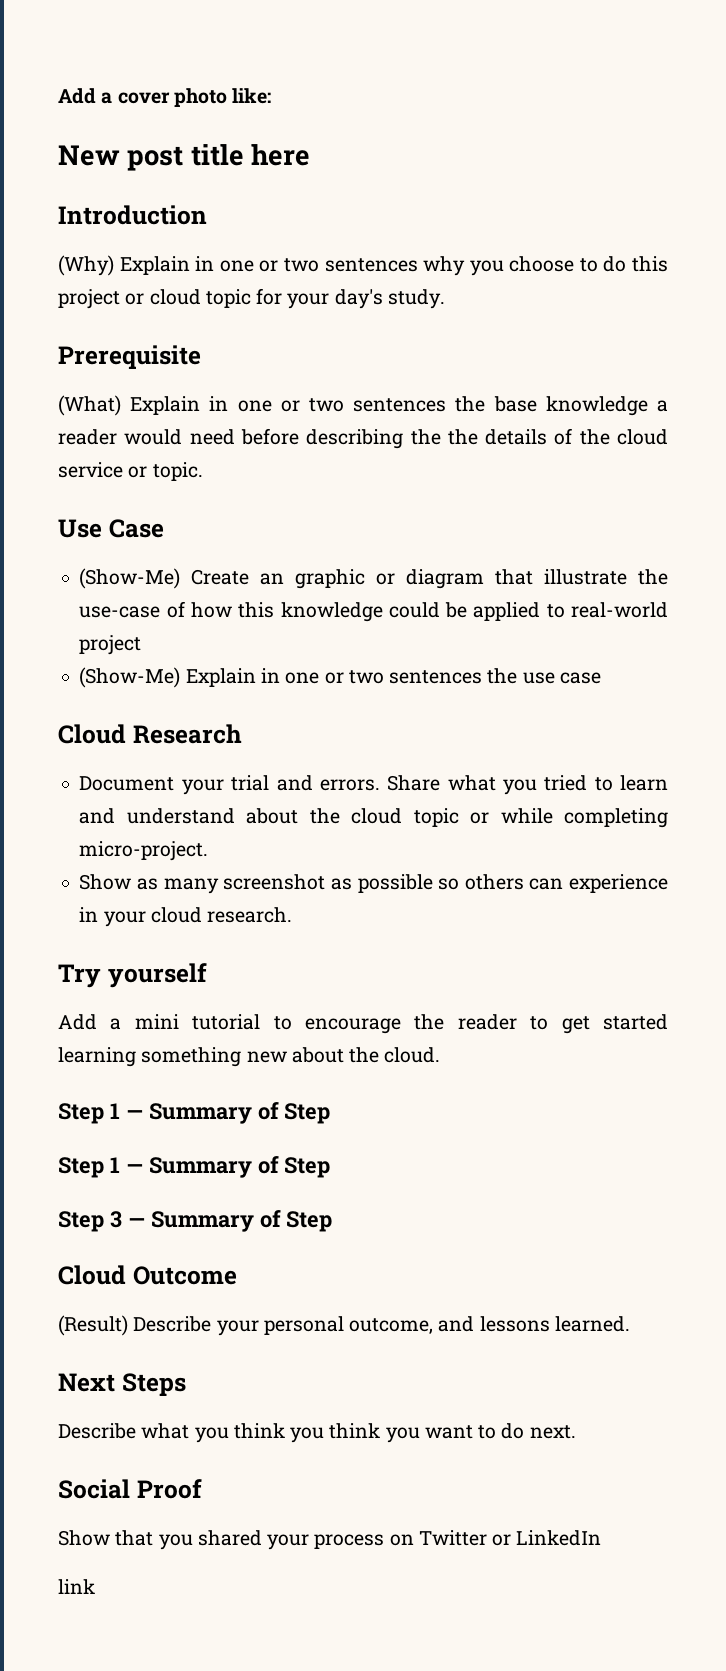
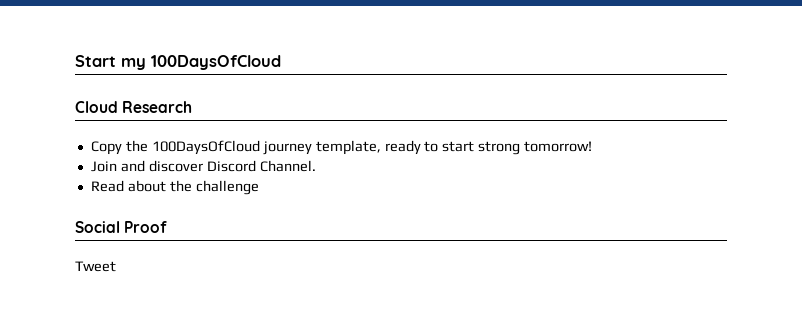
- Add a cover photo like:
- New post title here
- Introduction
- (Why) Explain in one or two sentences why you choose to do this project or cloud topic for your day's study.
- Prerequisite
- (What) Explain in one or two sentences the base knowledge a reader would need before describing the the details of the cloud service or topic.
- Use Case
- (Show-Me) Create an graphic or diagram that illustrate the use-case of how this knowledge could be applied to real-world project
- (Show-Me) Explain in one or two sentences the use case
+ Start my 100DaysOfCloud
  Cloud Research
- Document your trial and errors. Share what you tried to learn and understand about the cloud topic or while completing micro-project.
- Show as many screenshot as possible so others can experience in your cloud research.
- Try yourself
- Add a mini tutorial to encourage the reader to get started learning something new about the cloud.
- Step 1 — Summary of Step
- Step 1 — Summary of Step
- Step 3 — Summary of Step
- Cloud Outcome
- (Result) Describe your personal outcome, and lessons learned.
- Next Steps
- Describe what you think you think you want to do next.
+ Copy the 100DaysOfCloud journey template, ready to start strong tomorrow!
+ Join and discover Discord Channel.
+ Read about the challenge
  Social Proof
- Show that you shared your process on Twitter or LinkedIn
- link
+ Tweet

